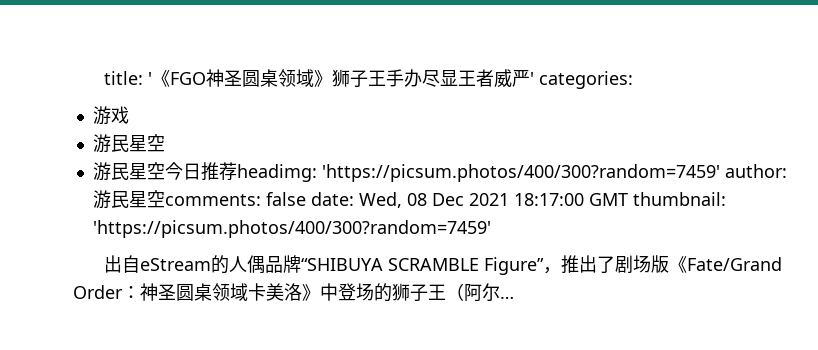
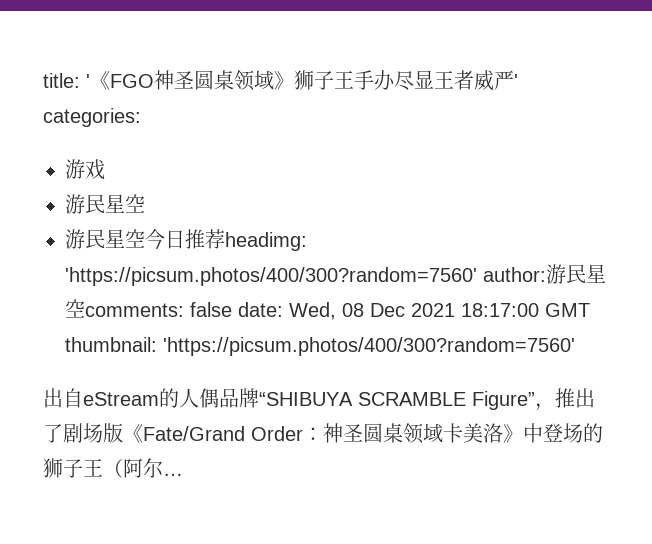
- 游民星空今日推荐headimg: 'https://picsum.photos/400/300?random=7459' author:游民星空comments: false date: Wed, 08 Dec 2021 18:17:00 GMT thumbnail: 'https://picsum.photos/400/300?random=7459'
+ 游民星空今日推荐headimg: 'https://picsum.photos/400/300?random=7560' author:游民星空comments: false date: Wed, 08 Dec 2021 18:17:00 GMT thumbnail: 'https://picsum.photos/400/300?random=7560'

